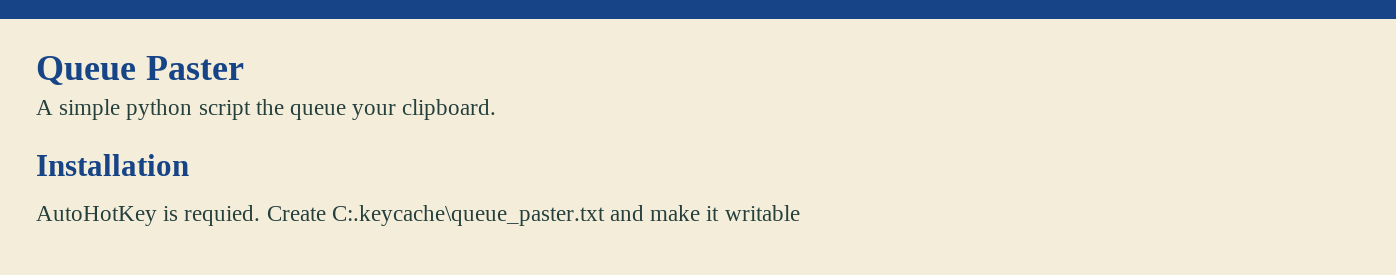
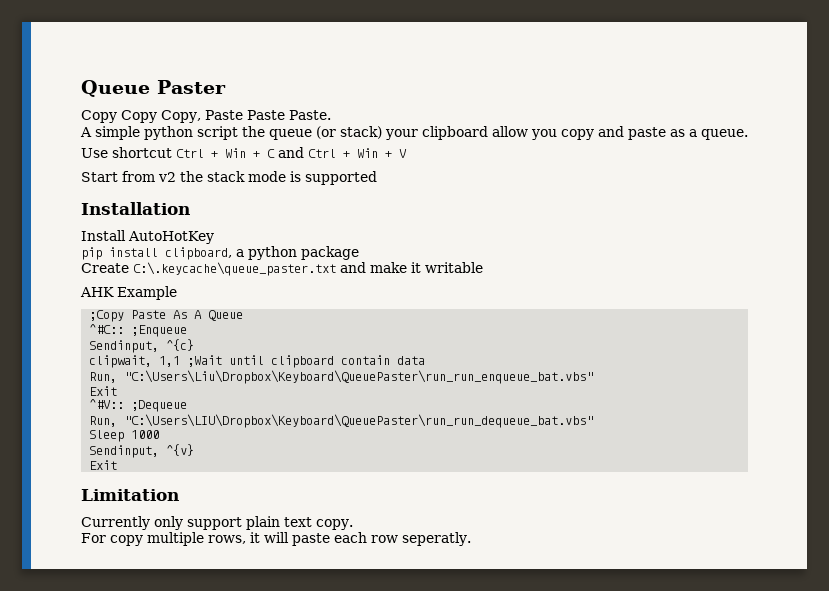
+ Copy Copy Copy, Paste Paste Paste.
- A simple python script the queue your clipboard.
+ A simple python script the queue (or stack) your clipboard allow you copy and paste as a queue.
+ Use shortcut Ctrl + Win + C and Ctrl + Win + V
+ Start from v2 the stack mode is supported
- AutoHotKey is requied. Create C:.keycache\queue_paster.txt and make it writable
+ Install AutoHotKey
+ pip install clipboard, a python package
+ Create C:\.keycache\queue_paster.txt and make it writable
+ AHK Example
+ ;Copy Paste As A Queue
+ ^#C:: ;Enqueue
+ Sendinput, ^{c}
+ clipwait, 1,1 ;Wait until clipboard contain data
+ Run, "C:\Users\Liu\Dropbox\Keyboard\QueuePaster\run_run_enqueue_bat.vbs"
+ Exit
+ ^#V:: ;Dequeue
+ Run, "C:\Users\LIU\Dropbox\Keyboard\QueuePaster\run_run_dequeue_bat.vbs"
+ Sleep 1000
+ Sendinput, ^{v}
+ Exit
+ Limitation
+ Currently only support plain text copy.
+ For copy multiple rows, it will paste each row seperatly.

